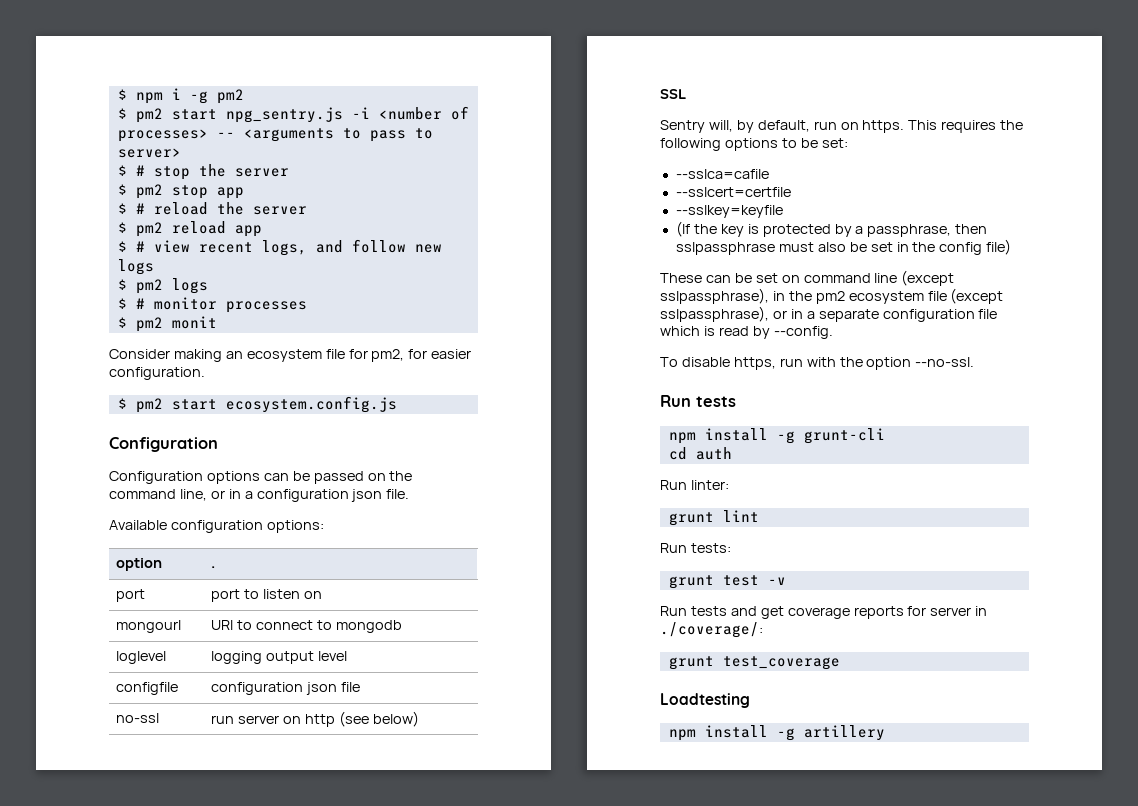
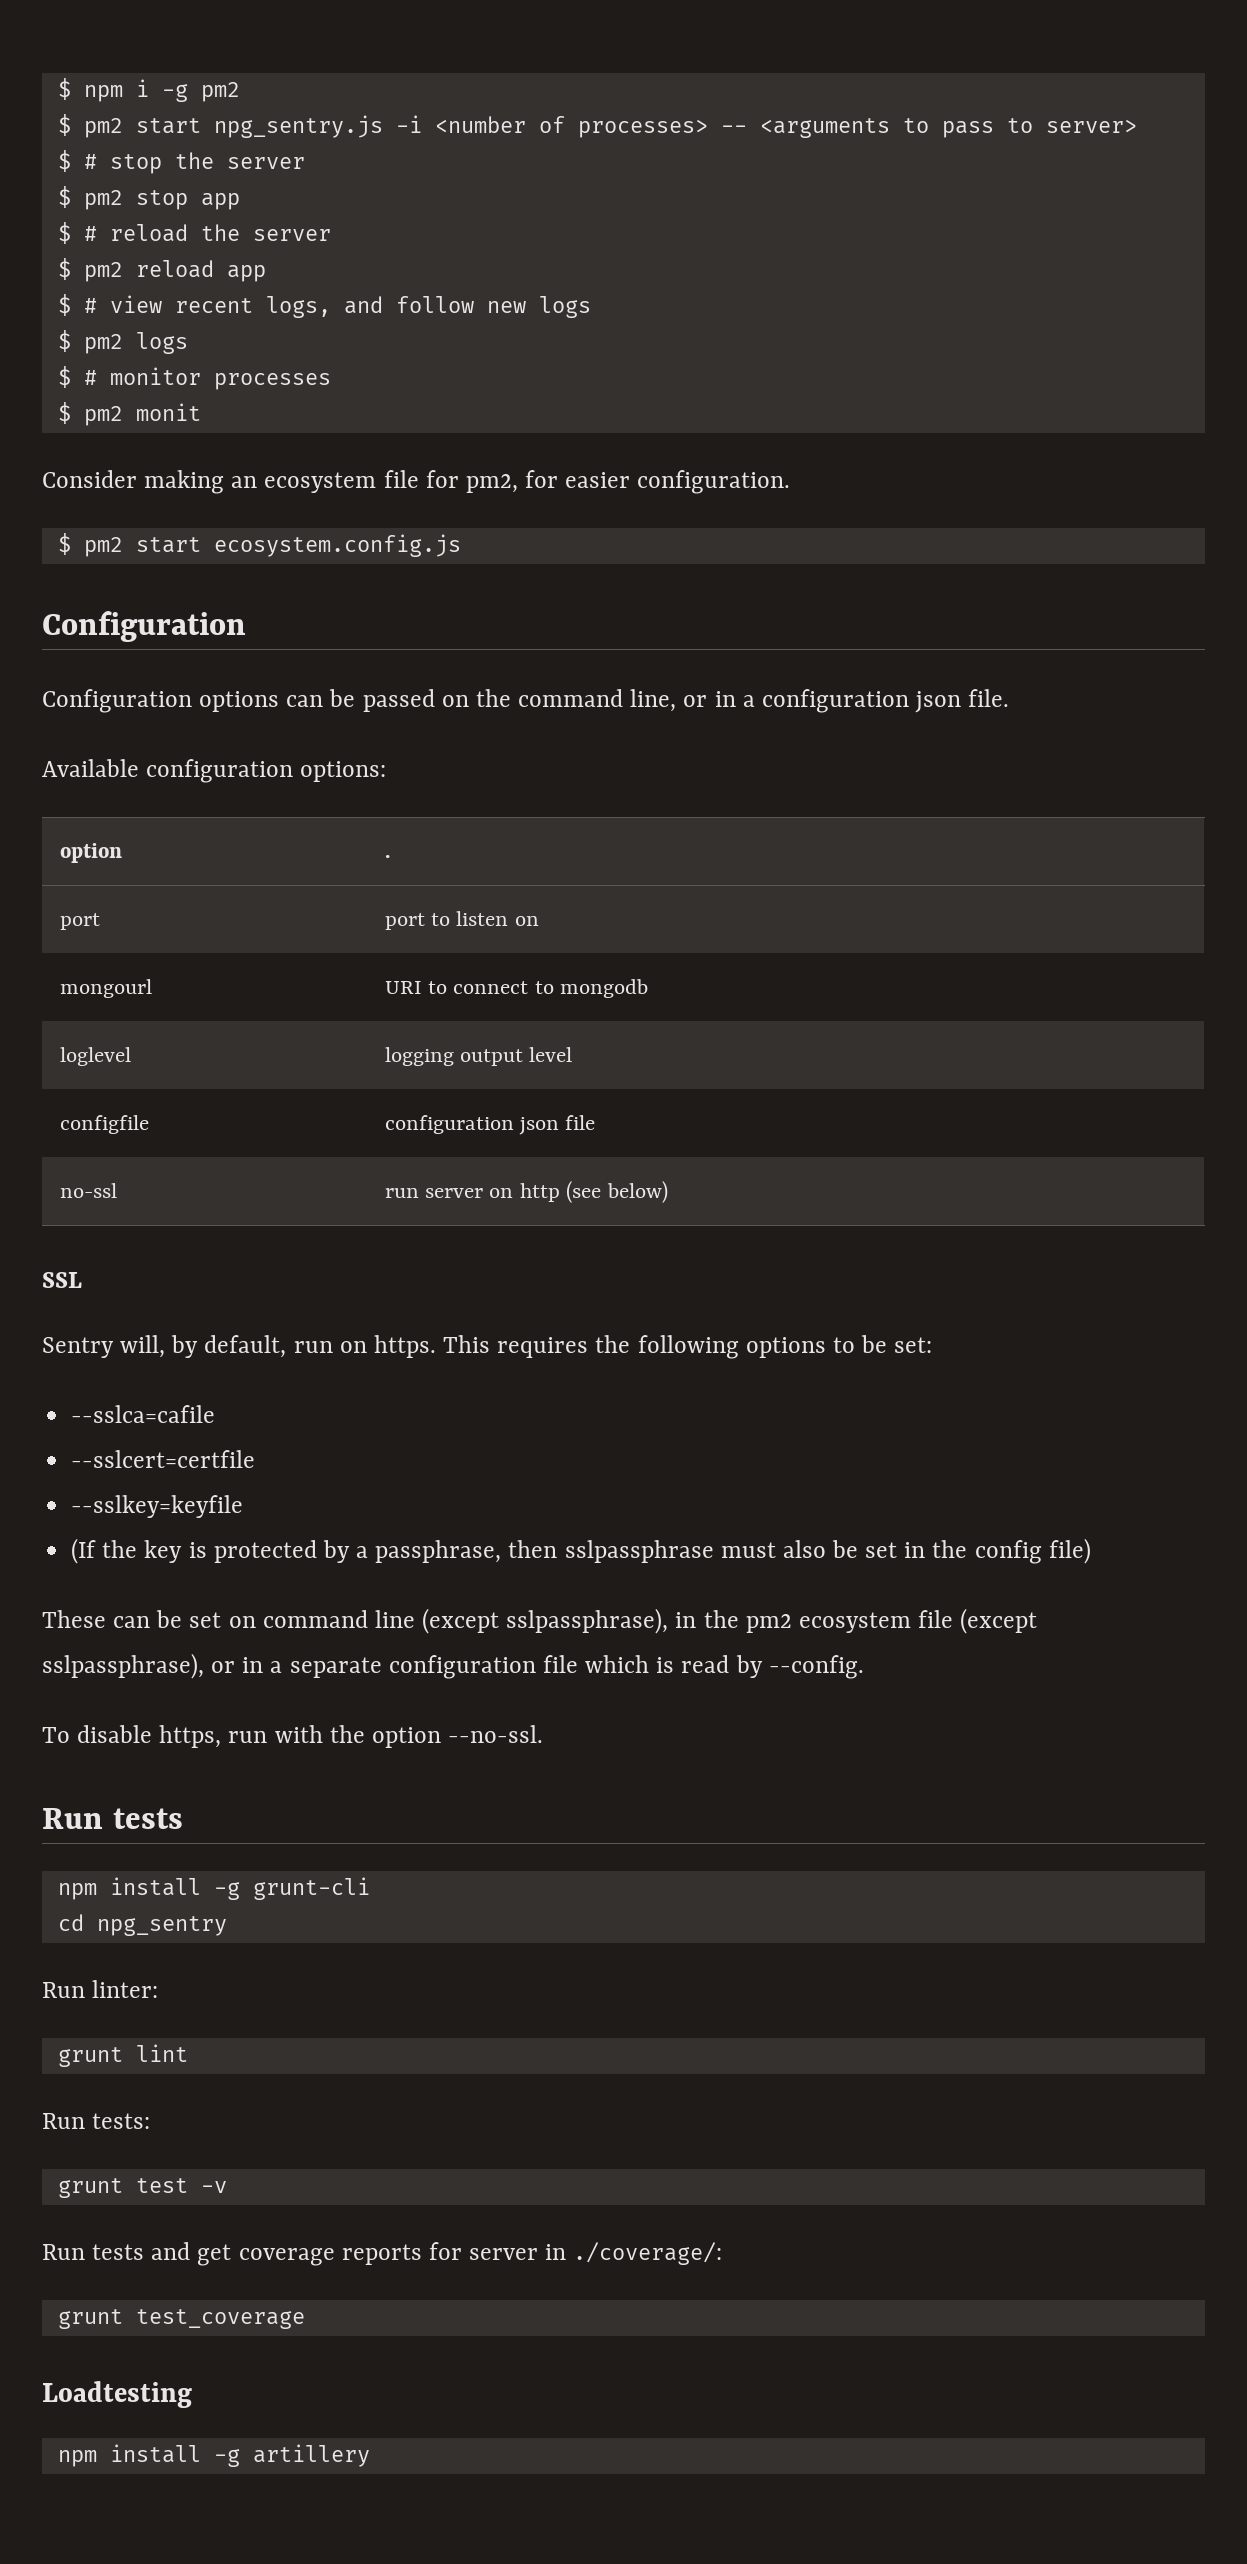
- cd auth
+ cd npg_sentry

